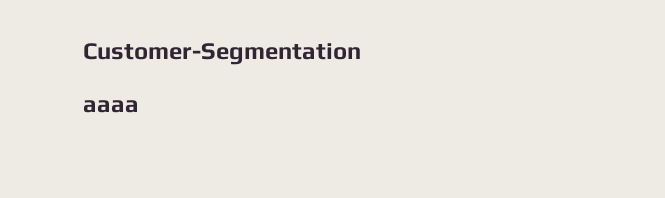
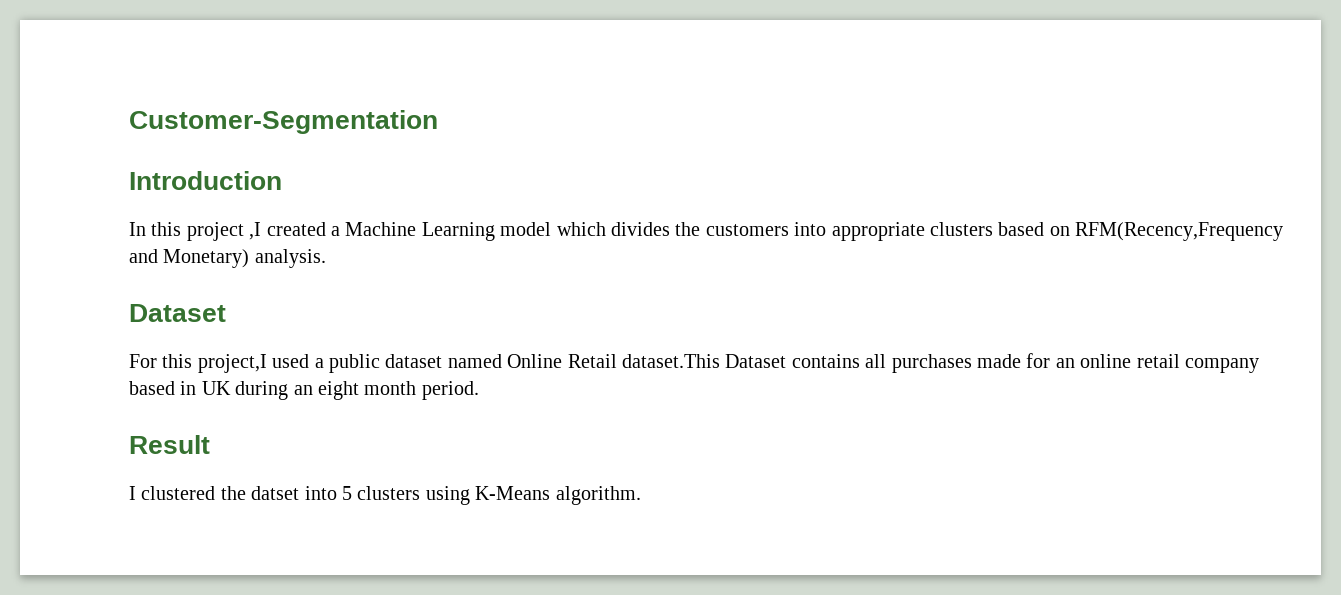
- aaaa
+ Introduction
+ In this project ,I created a Machine Learning model which divides the customers into appropriate clusters based on RFM(Recency,Frequency and Monetary) analysis.
+ Dataset
+ For this project,I used a public dataset named Online Retail dataset.This Dataset contains all purchases made for an online retail company based in UK during an eight month period.
+ Result
+ I clustered the datset into 5 clusters using K-Means algorithm.

